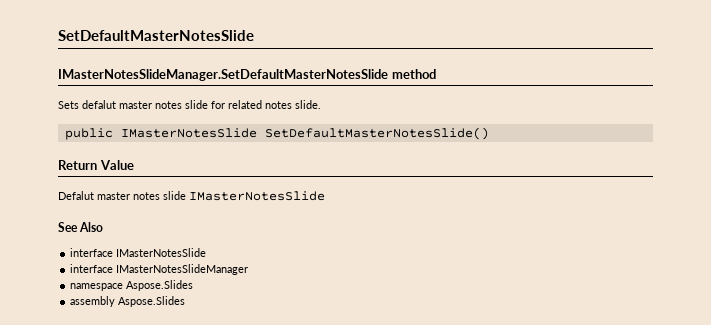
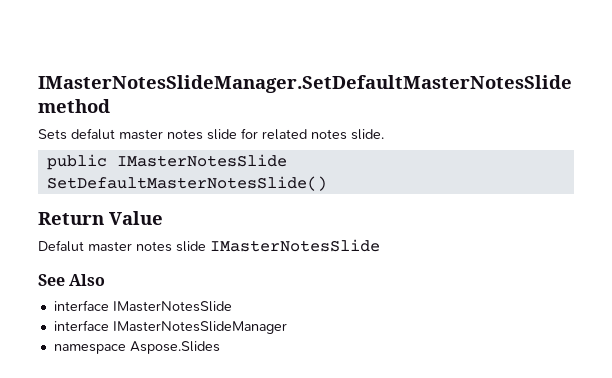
- SetDefaultMasterNotesSlide
- assembly Aspose.Slides

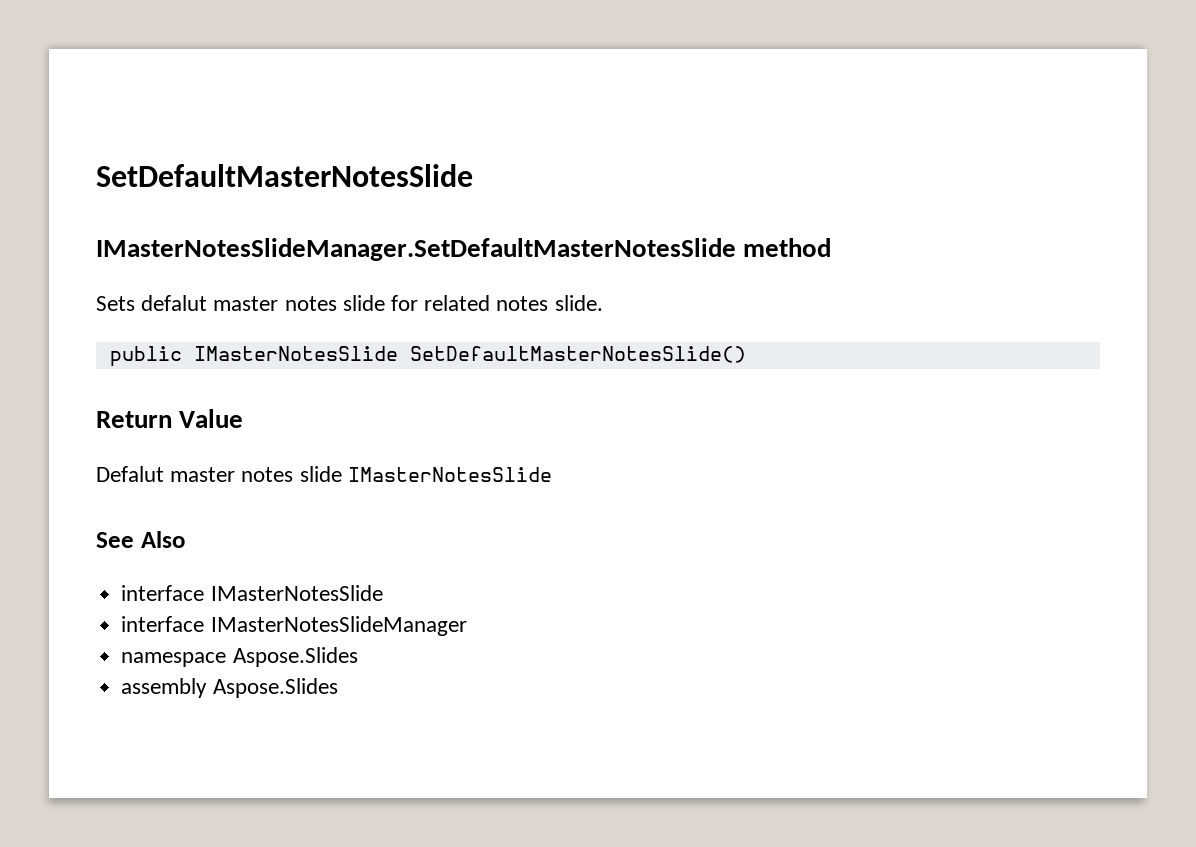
+ SetDefaultMasterNotesSlide
+ assembly Aspose.Slides

